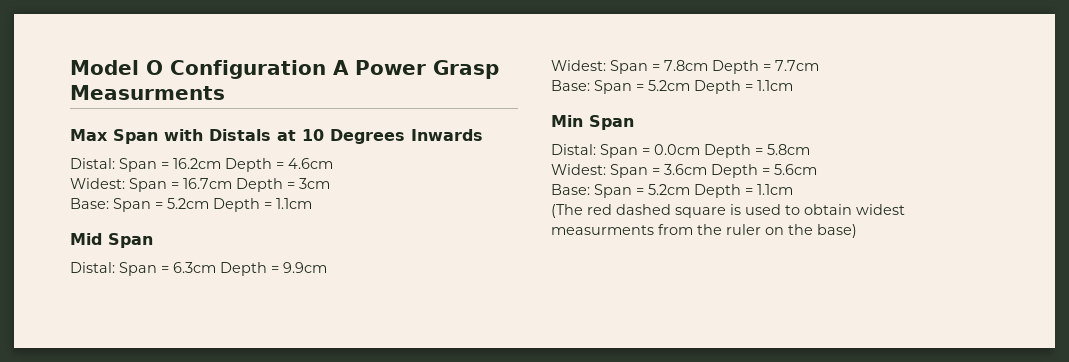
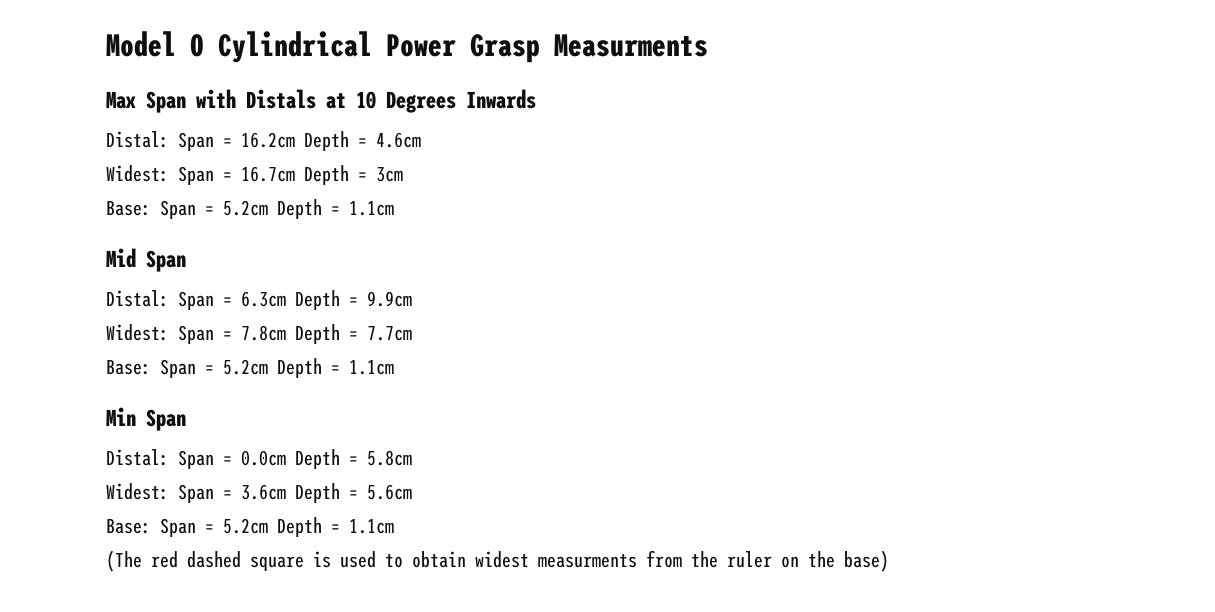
- Model O Configuration A Power Grasp Measurments
+ Model O Cylindrical Power Grasp Measurments

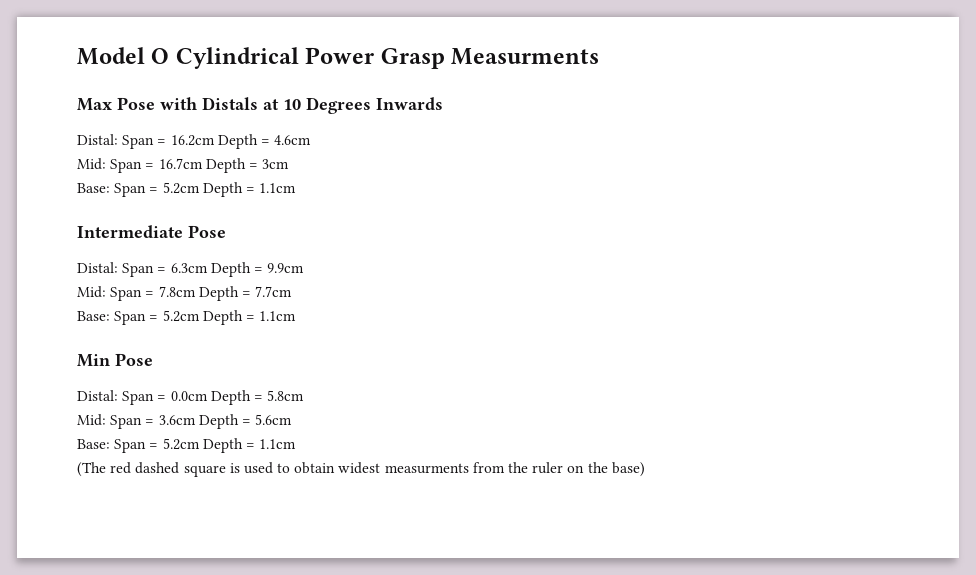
- Max Span with Distals at 10 Degrees Inwards
+ Max Pose with Distals at 10 Degrees Inwards
- Widest: Span = 16.7cm Depth = 3cm
+ Mid: Span = 16.7cm Depth = 3cm
- Mid Span
+ Intermediate Pose
- Widest: Span = 7.8cm Depth = 7.7cm
+ Mid: Span = 7.8cm Depth = 7.7cm
- Min Span
+ Min Pose
- Widest: Span = 3.6cm Depth = 5.6cm
+ Mid: Span = 3.6cm Depth = 5.6cm

